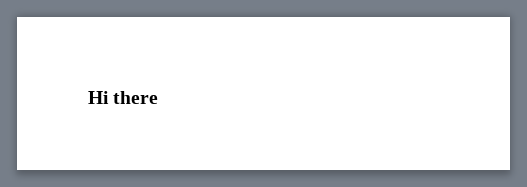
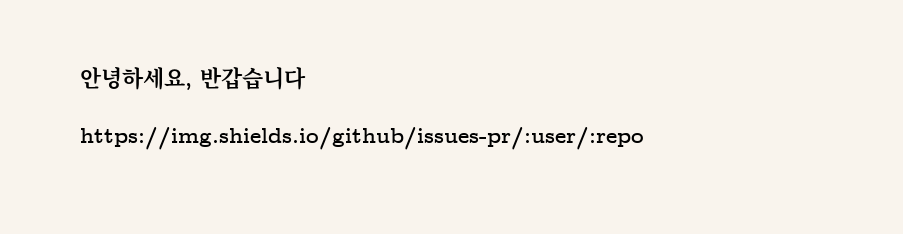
- Hi there
+ 안녕하세요, 반갑습니다
+ https://img.shields.io/github/issues-pr/:user/:repo

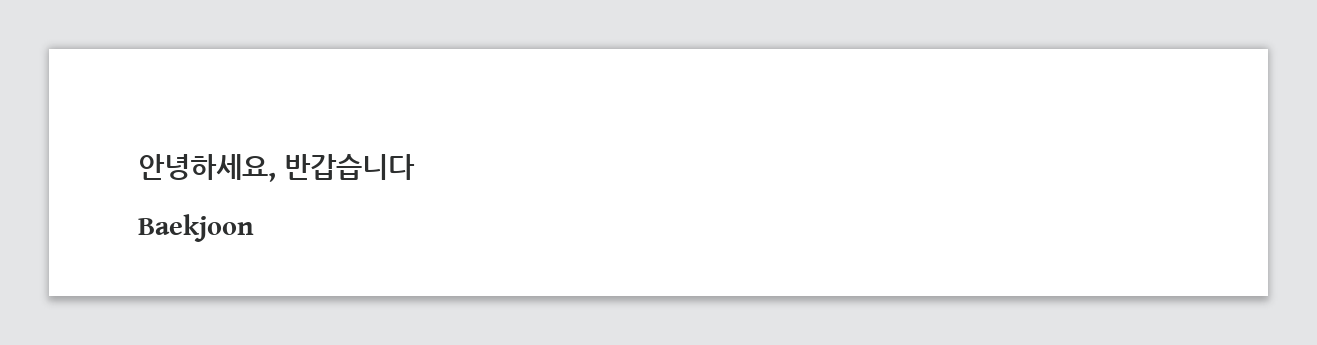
- https://img.shields.io/github/issues-pr/:user/:repo
+ Baekjoon

